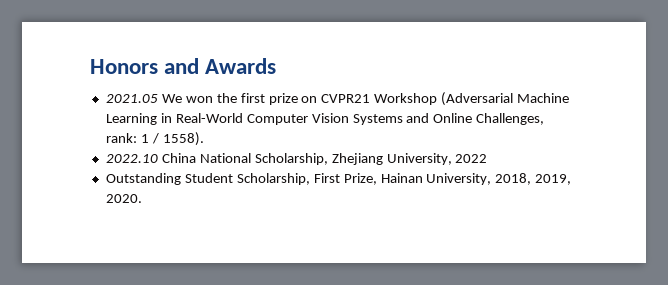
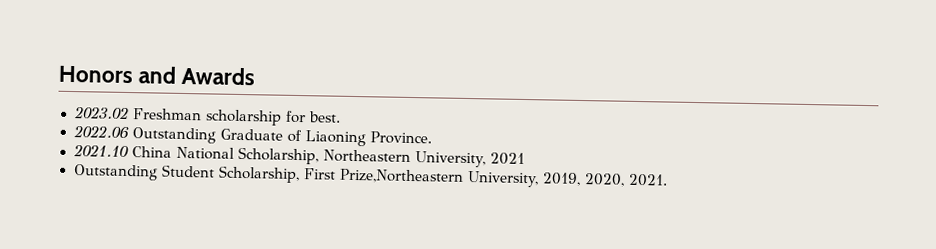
- 2021.05 We won the first prize on CVPR21 Workshop (Adversarial Machine Learning in Real-World Computer Vision Systems and Online Challenges, rank: 1 / 1558).
- 2022.10 China National Scholarship, Zhejiang University, 2022
- Outstanding Student Scholarship, First Prize, Hainan University, 2018, 2019, 2020.
+ 2023.02 Freshman scholarship for best.
+ 2022.06 Outstanding Graduate of Liaoning Province.
+ 2021.10 China National Scholarship, Northeastern University, 2021
+ Outstanding Student Scholarship, First Prize,Northeastern University, 2019, 2020, 2021.

